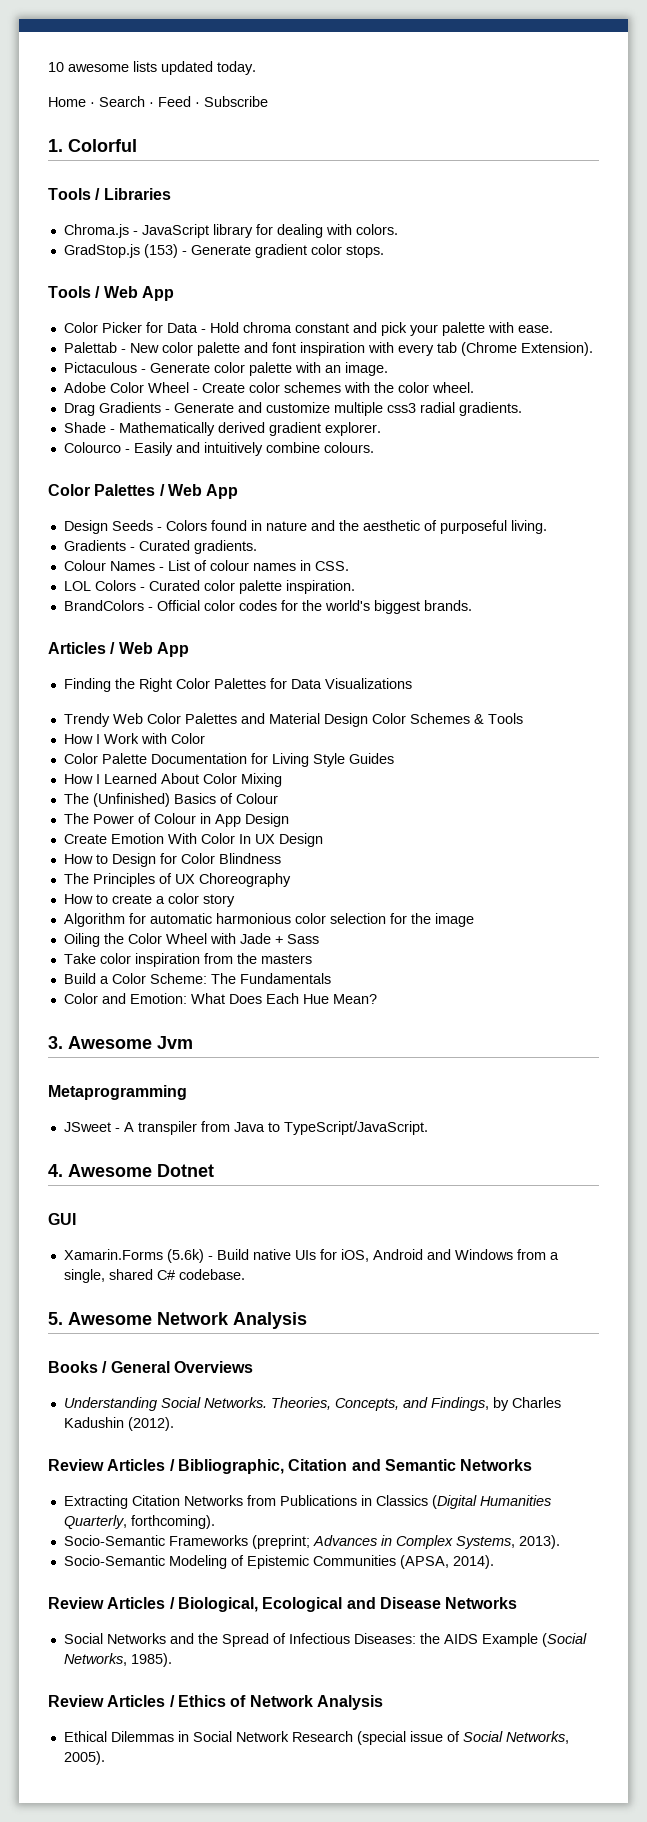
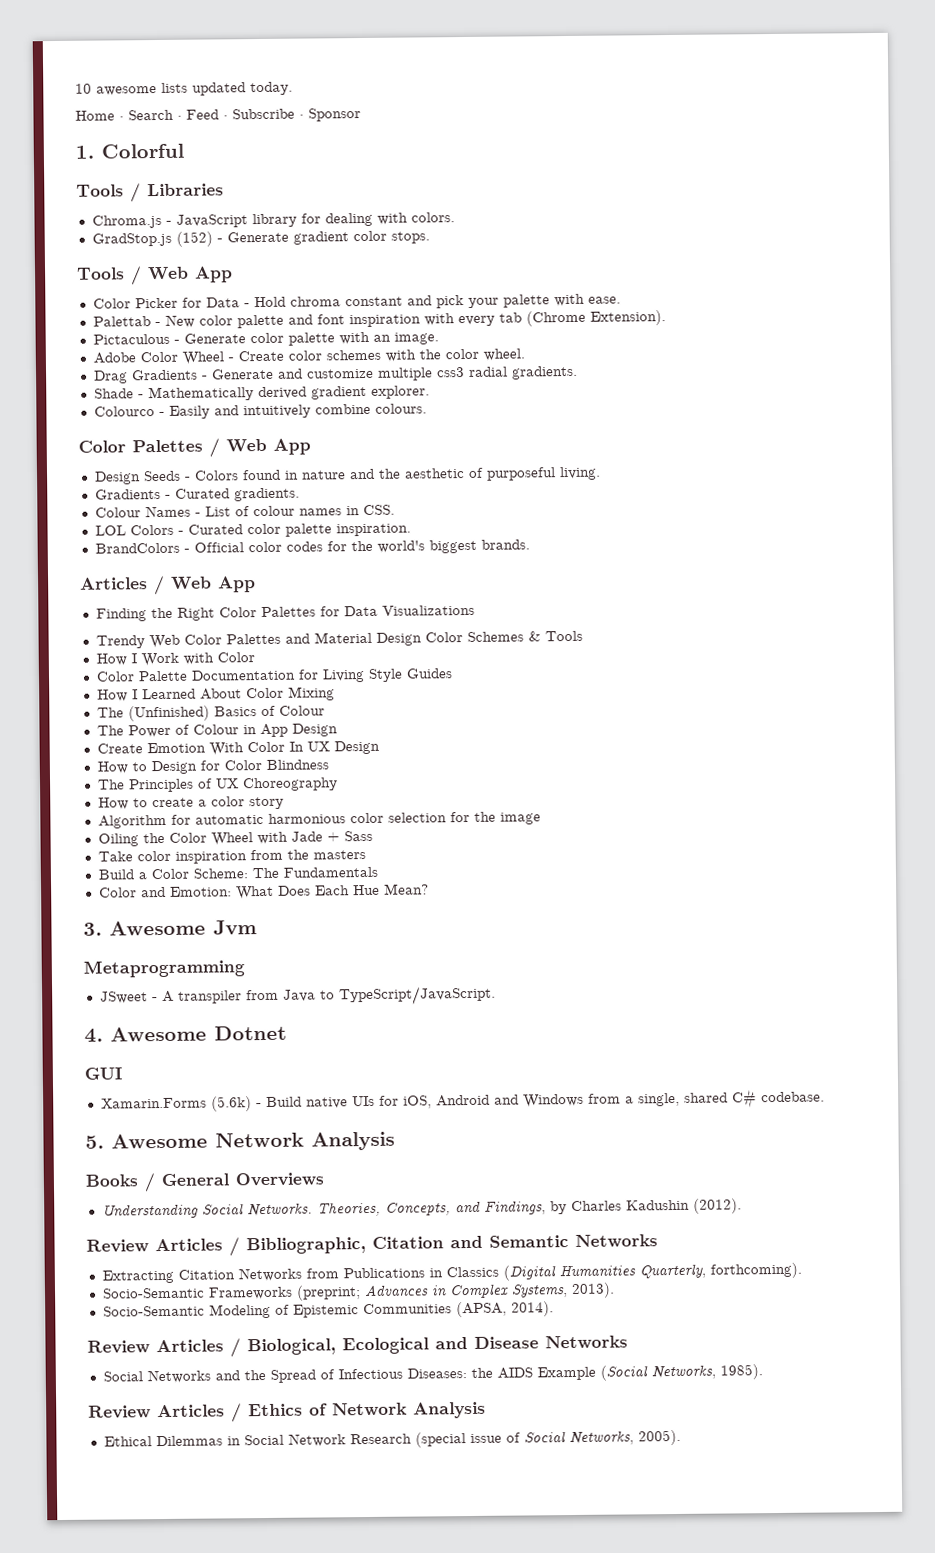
- Home · Search · Feed · Subscribe
+ Home · Search · Feed · Subscribe · Sponsor
- GradStop.js (153) - Generate gradient color stops.
+ GradStop.js (152) - Generate gradient color stops.

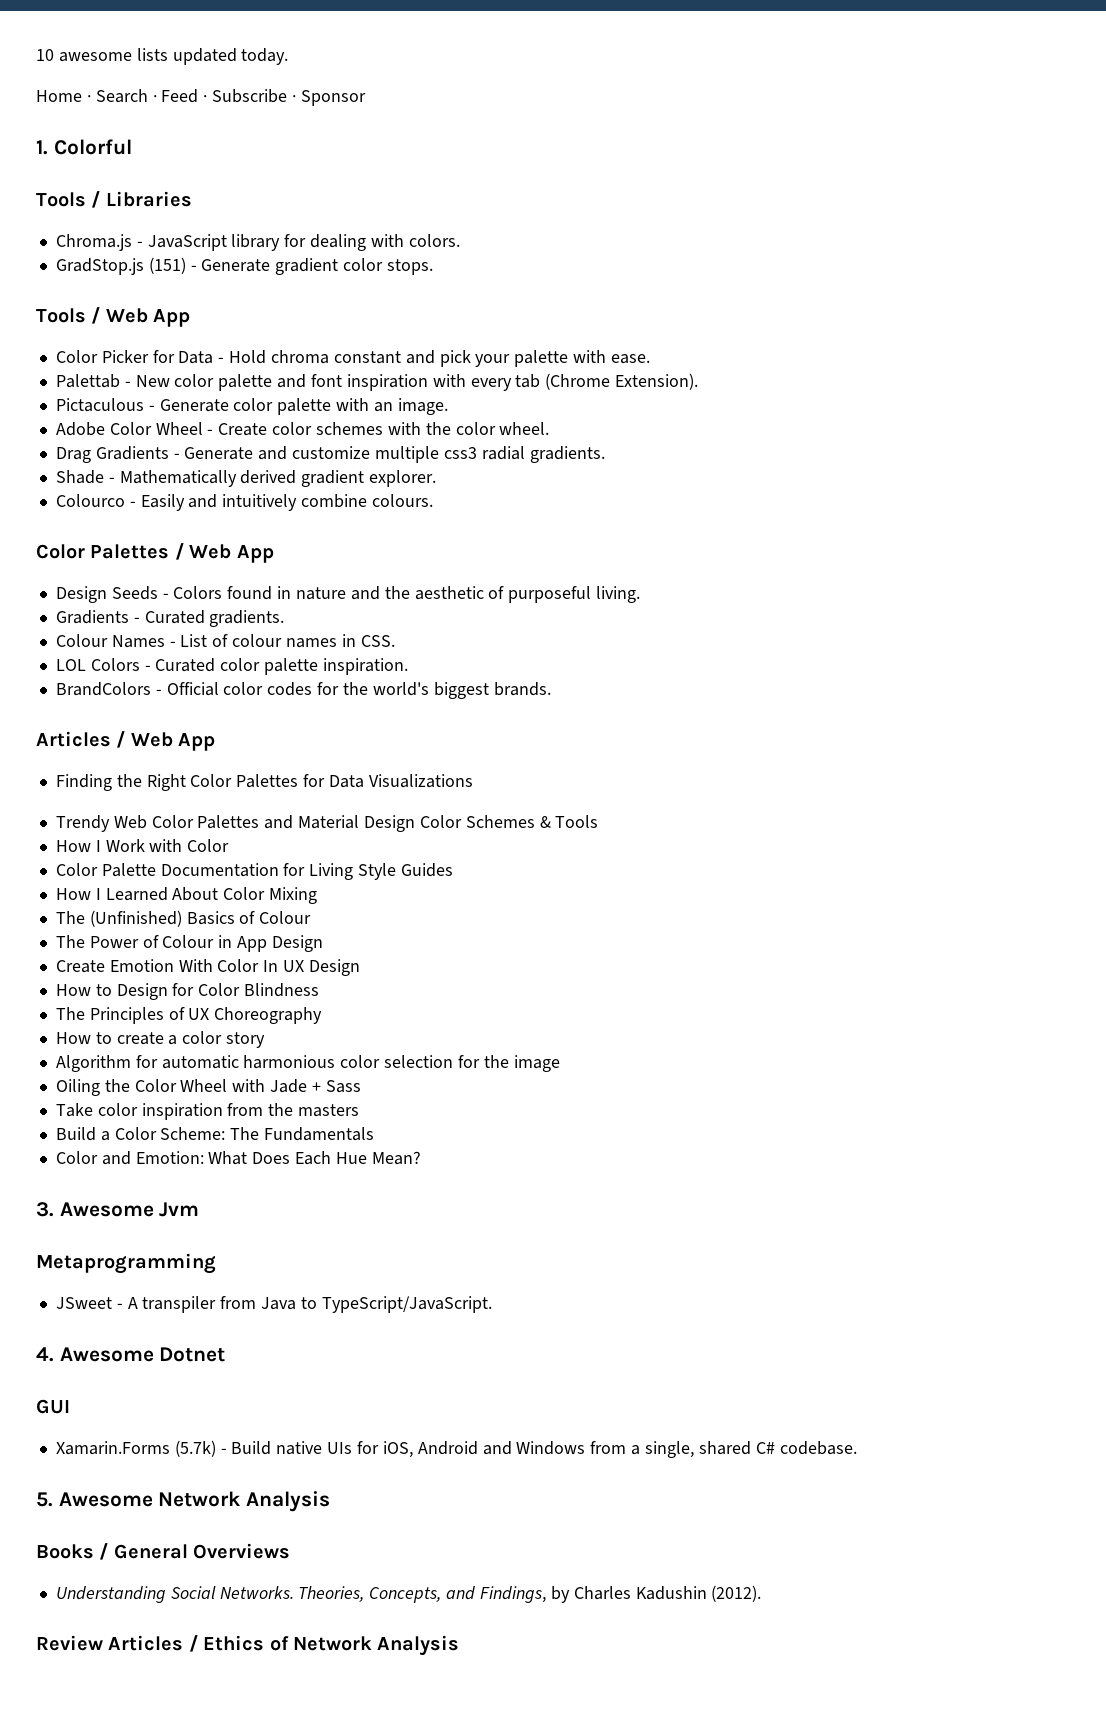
- GradStop.js (152) - Generate gradient color stops.
+ GradStop.js (151) - Generate gradient color stops.
- Xamarin.Forms (5.6k) - Build native UIs for iOS, Android and Windows from a single, shared C# codebase.
+ Xamarin.Forms (5.7k) - Build native UIs for iOS, Android and Windows from a single, shared C# codebase.
- Review Articles / Bibliographic, Citation and Semantic Networks
- Extracting Citation Networks from Publications in Classics (Digital Humanities Quarterly, forthcoming).
- Socio-Semantic Frameworks (preprint; Advances in Complex Systems, 2013).
- Socio-Semantic Modeling of Epistemic Communities (APSA, 2014).
- Review Articles / Biological, Ecological and Disease Networks
- Social Networks and the Spread of Infectious Diseases: the AIDS Example (Social Networks, 1985).
- Ethical Dilemmas in Social Network Research (special issue of Social Networks, 2005).

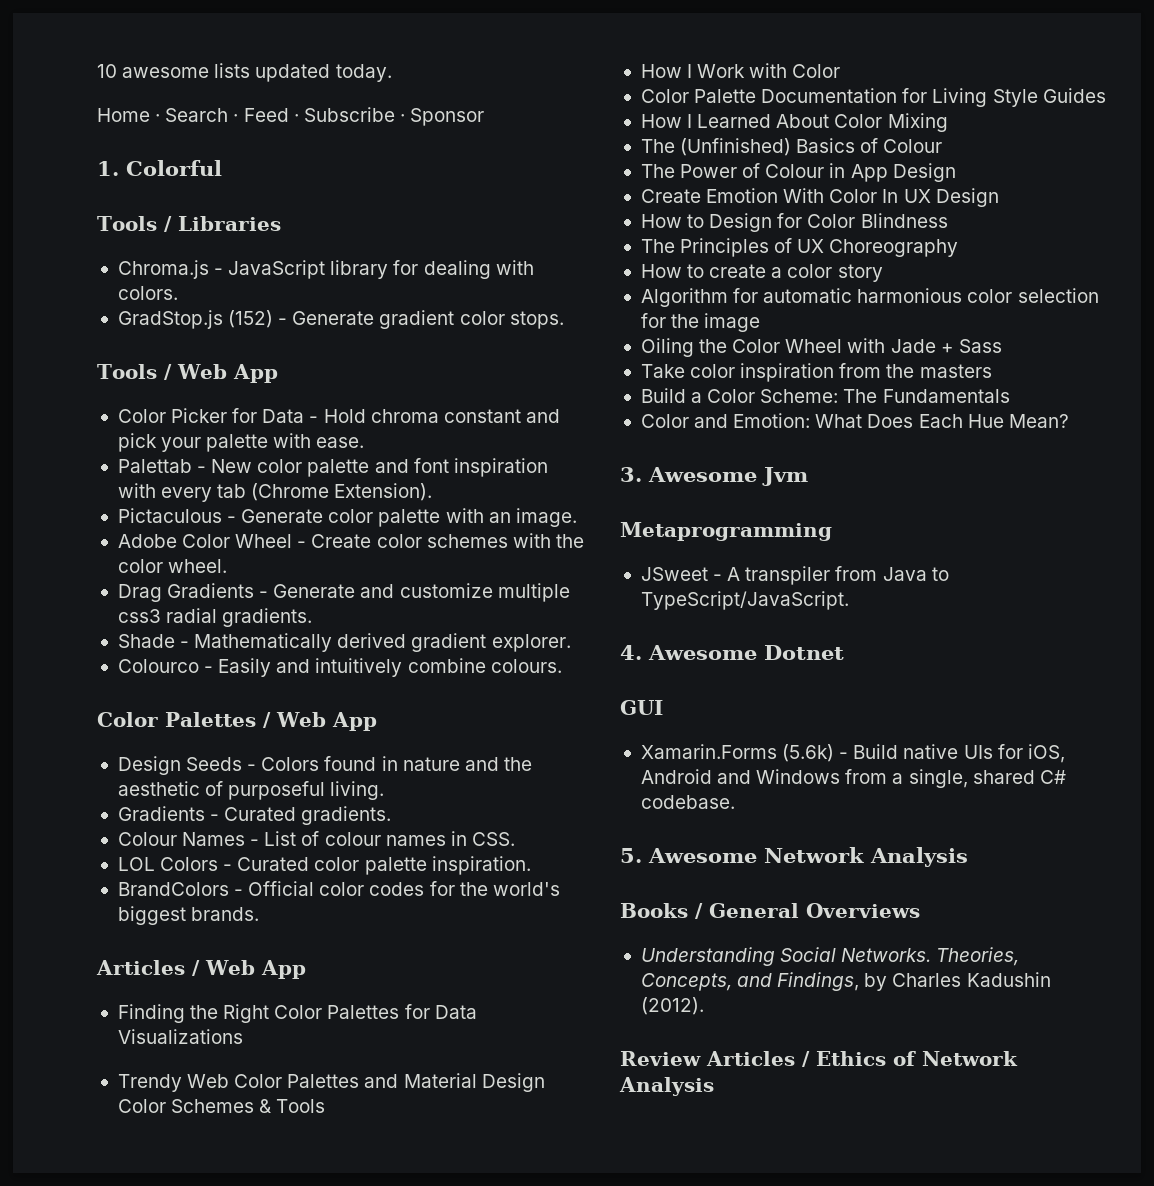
- GradStop.js (151) - Generate gradient color stops.
+ GradStop.js (152) - Generate gradient color stops.
- Xamarin.Forms (5.7k) - Build native UIs for iOS, Android and Windows from a single, shared C# codebase.
+ Xamarin.Forms (5.6k) - Build native UIs for iOS, Android and Windows from a single, shared C# codebase.

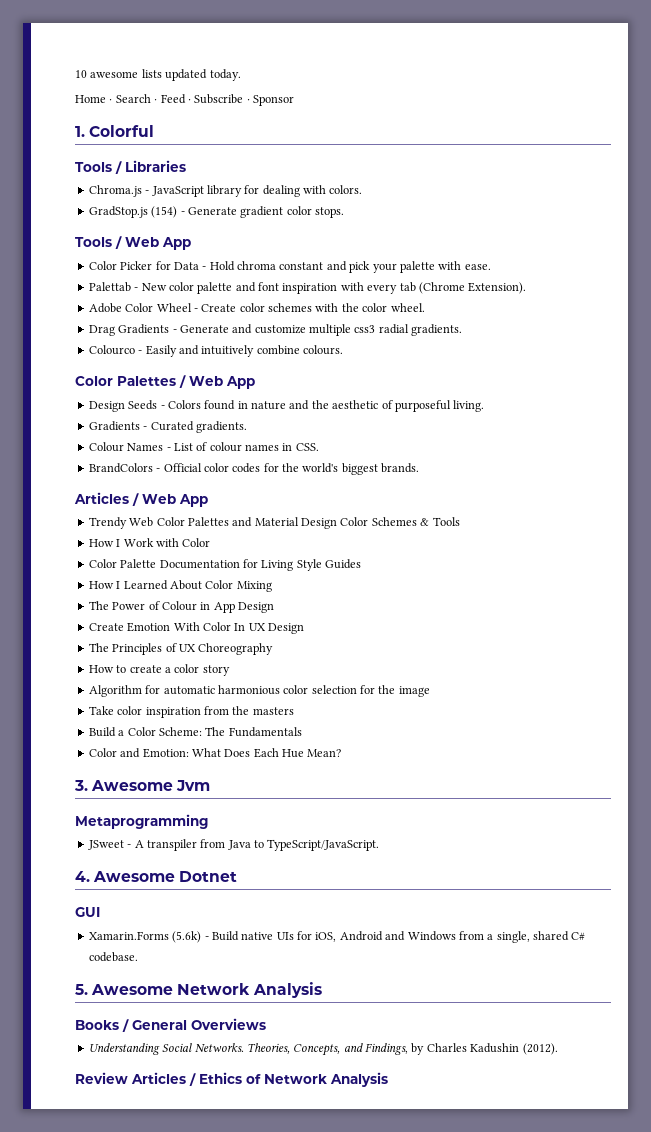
- GradStop.js (152) - Generate gradient color stops.
+ GradStop.js (154) - Generate gradient color stops.
- Pictaculous - Generate color palette with an image.
- Shade - Mathematically derived gradient explorer.
- LOL Colors - Curated color palette inspiration.
- Finding the Right Color Palettes for Data Visualizations
- The (Unfinished) Basics of Colour
- How to Design for Color Blindness
- Oiling the Color Wheel with Jade + Sass

